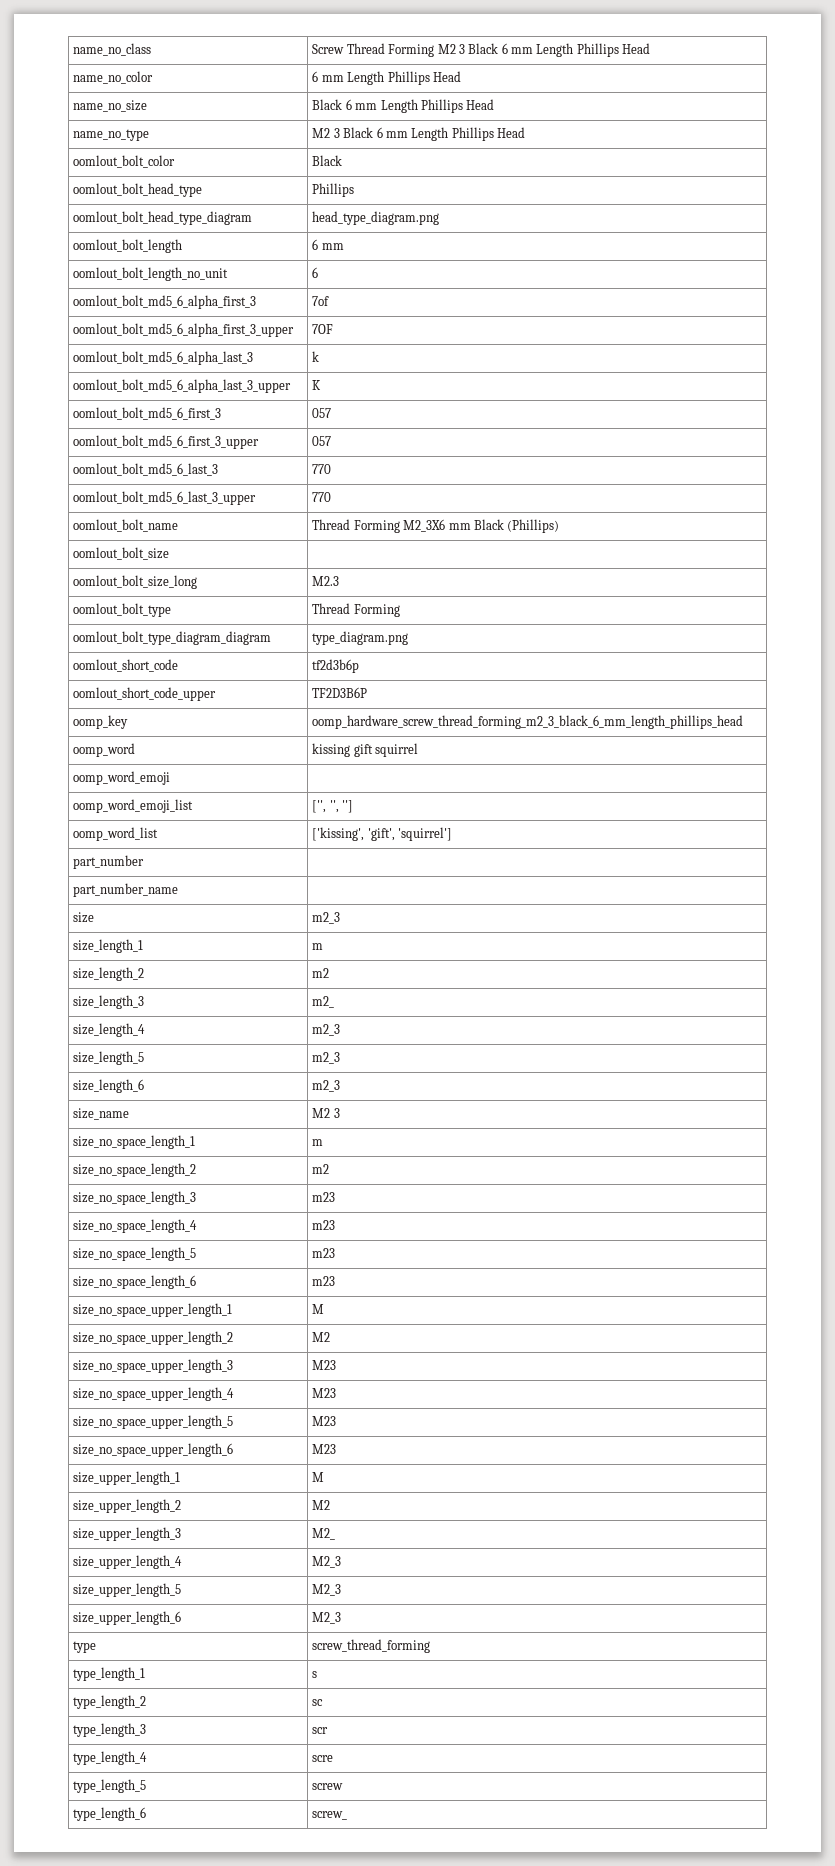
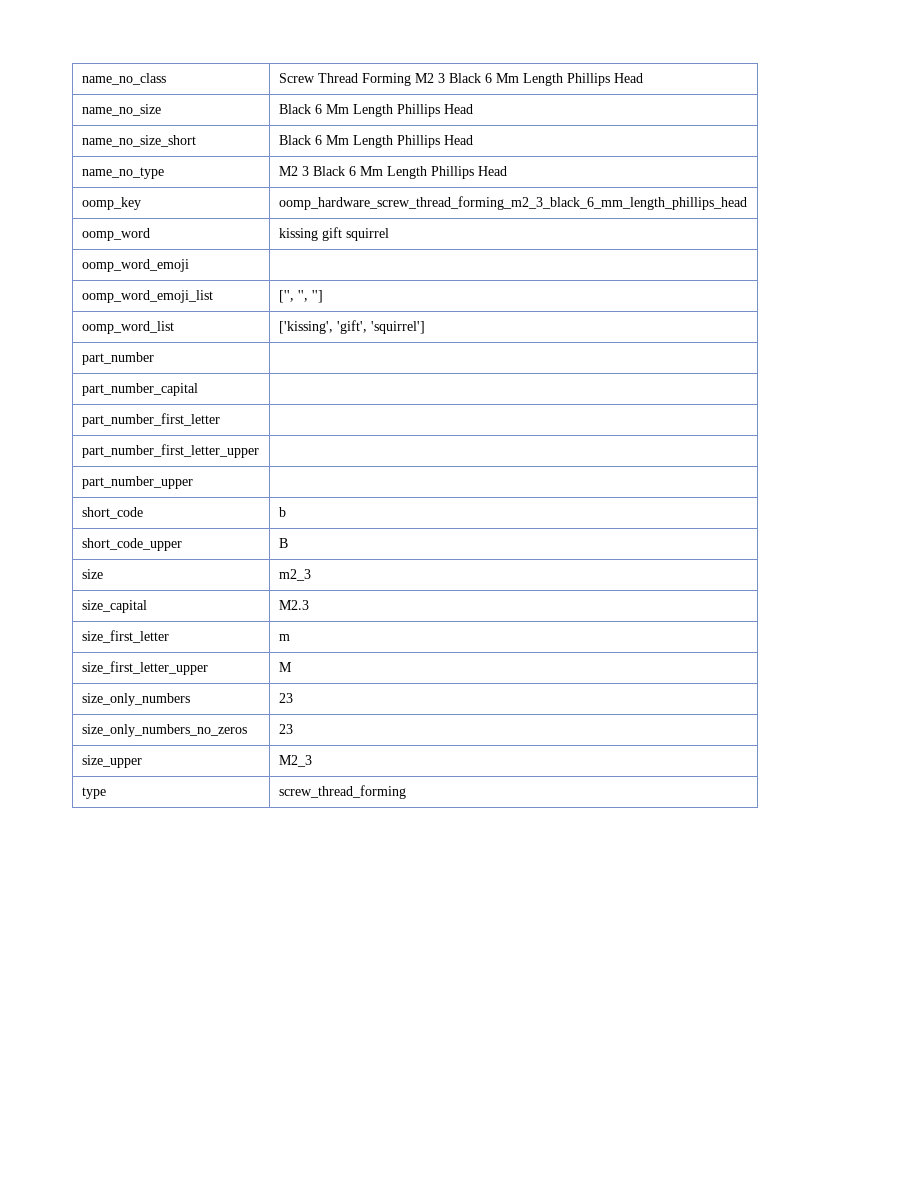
- name_no_class | Screw Thread Forming M2 3 Black 6 mm Length Phillips Head
- name_no_color | 6 mm Length Phillips Head
+ name_no_class | Screw Thread Forming M2 3 Black 6 Mm Length Phillips Head
- name_no_size | Black 6 mm Length Phillips Head
+ name_no_size | Black 6 Mm Length Phillips Head
+ name_no_size_short | Black 6 Mm Length Phillips Head
- name_no_type | M2 3 Black 6 mm Length Phillips Head
- oomlout_bolt_color | Black
- oomlout_bolt_head_type | Phillips
- oomlout_bolt_head_type_diagram | head_type_diagram.png
- oomlout_bolt_length | 6 mm
- oomlout_bolt_length_no_unit | 6
- oomlout_bolt_md5_6_alpha_first_3 | 7of
- oomlout_bolt_md5_6_alpha_first_3_upper | 7OF
- oomlout_bolt_md5_6_alpha_last_3 | k
- oomlout_bolt_md5_6_alpha_last_3_upper | K
- oomlout_bolt_md5_6_first_3 | 057
- oomlout_bolt_md5_6_first_3_upper | 057
- oomlout_bolt_md5_6_last_3 | 770
- oomlout_bolt_md5_6_last_3_upper | 770
- oomlout_bolt_name | Thread Forming M2_3X6 mm Black (Phillips)
- oomlout_bolt_size |
- oomlout_bolt_size_long | M2.3
- oomlout_bolt_type | Thread Forming
- oomlout_bolt_type_diagram_diagram | type_diagram.png
- oomlout_short_code | tf2d3b6p
- oomlout_short_code_upper | TF2D3B6P
+ name_no_type | M2 3 Black 6 Mm Length Phillips Head
- part_number_name |
+ part_number_capital |
+ part_number_first_letter |
+ part_number_first_letter_upper |
+ part_number_upper |
+ short_code | b
+ short_code_upper | B
  size | m2_3
- size_length_1 | m
- size_length_2 | m2
- size_length_3 | m2_
- size_length_4 | m2_3
- size_length_5 | m2_3
- size_length_6 | m2_3
- size_name | M2 3
- size_no_space_length_1 | m
- size_no_space_length_2 | m2
- size_no_space_length_3 | m23
- size_no_space_length_4 | m23
- size_no_space_length_5 | m23
- size_no_space_length_6 | m23
- size_no_space_upper_length_1 | M
- size_no_space_upper_length_2 | M2
- size_no_space_upper_length_3 | M23
- size_no_space_upper_length_4 | M23
- size_no_space_upper_length_5 | M23
- size_no_space_upper_length_6 | M23
- size_upper_length_1 | M
- size_upper_length_2 | M2
- size_upper_length_3 | M2_
- size_upper_length_4 | M2_3
- size_upper_length_5 | M2_3
- size_upper_length_6 | M2_3
+ size_capital | M2.3
+ size_first_letter | m
+ size_first_letter_upper | M
+ size_only_numbers | 23
+ size_only_numbers_no_zeros | 23
+ size_upper | M2_3
  type | screw_thread_forming
- type_length_1 | s
- type_length_2 | sc
- type_length_3 | scr
- type_length_4 | scre
- type_length_5 | screw
- type_length_6 | screw_

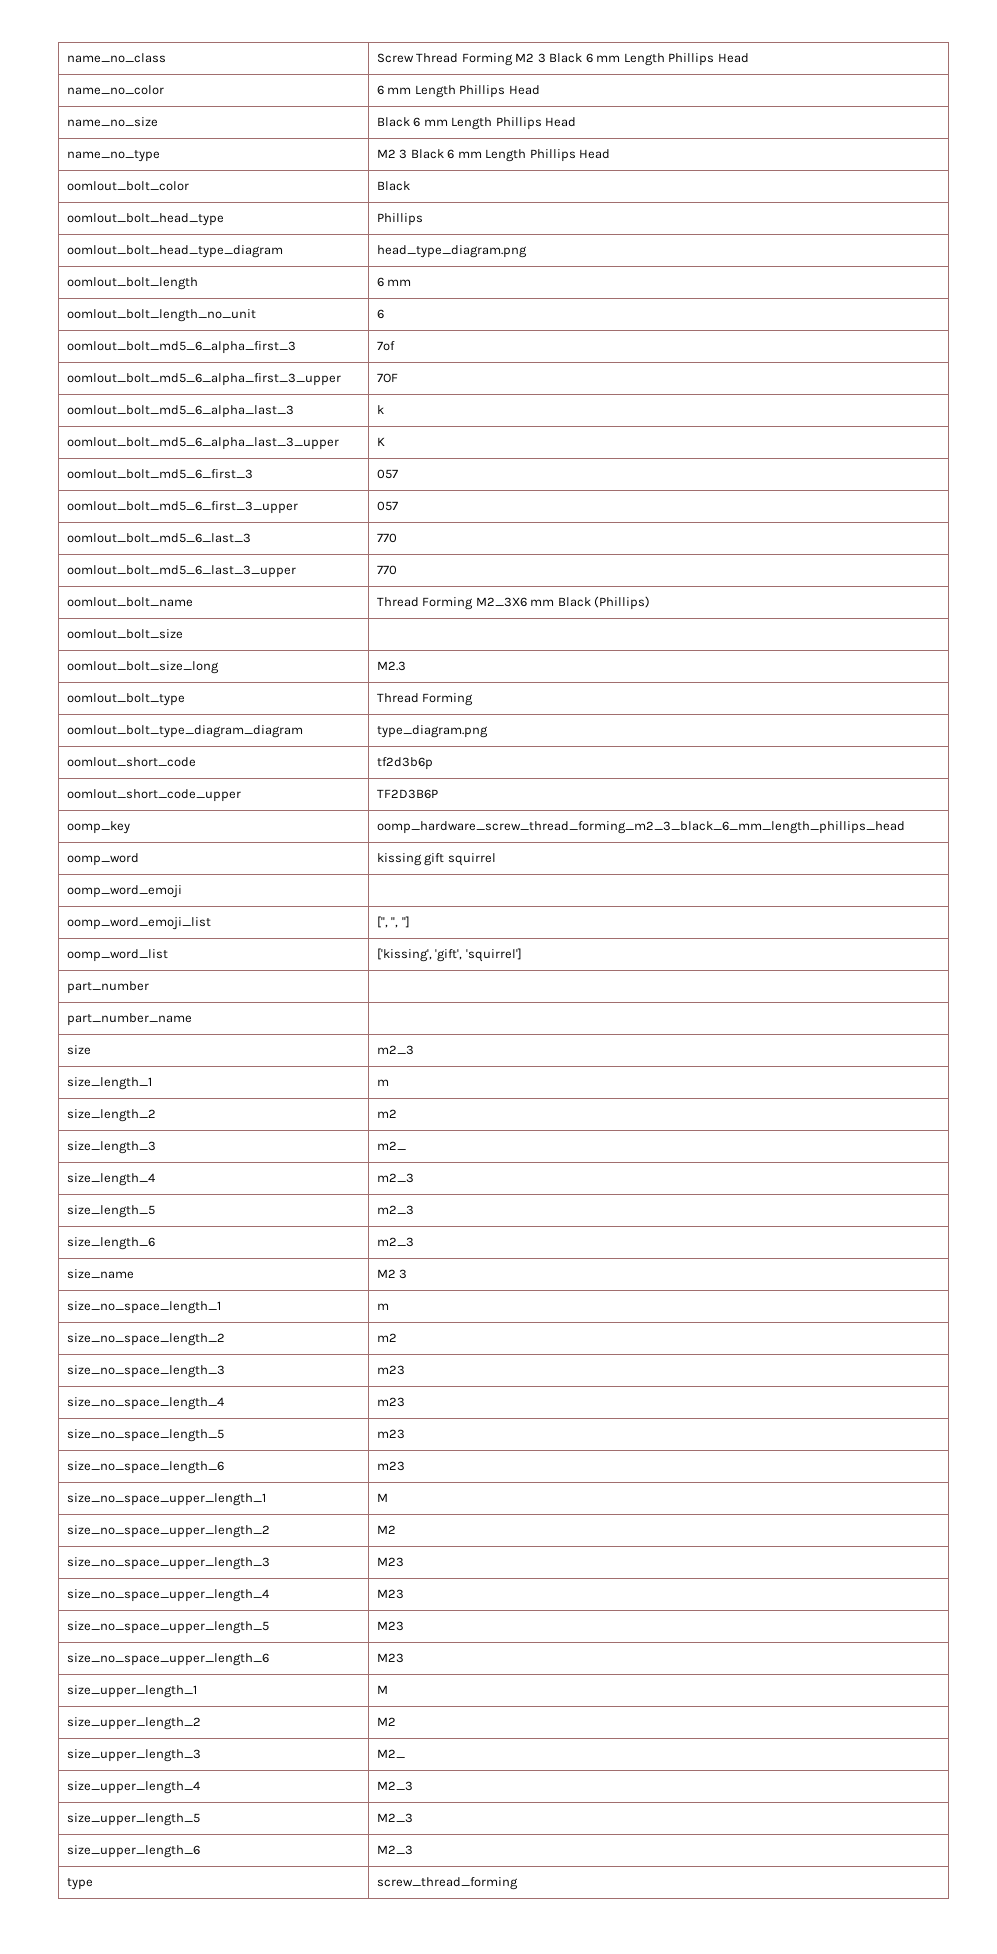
- name_no_class | Screw Thread Forming M2 3 Black 6 Mm Length Phillips Head
+ name_no_class | Screw Thread Forming M2 3 Black 6 mm Length Phillips Head
+ name_no_color | 6 mm Length Phillips Head
- name_no_size | Black 6 Mm Length Phillips Head
- name_no_size_short | Black 6 Mm Length Phillips Head
+ name_no_size | Black 6 mm Length Phillips Head
- name_no_type | M2 3 Black 6 Mm Length Phillips Head
+ name_no_type | M2 3 Black 6 mm Length Phillips Head
+ oomlout_bolt_color | Black
+ oomlout_bolt_head_type | Phillips
+ oomlout_bolt_head_type_diagram | head_type_diagram.png
+ oomlout_bolt_length | 6 mm
+ oomlout_bolt_length_no_unit | 6
+ oomlout_bolt_md5_6_alpha_first_3 | 7of
+ oomlout_bolt_md5_6_alpha_first_3_upper | 7OF
+ oomlout_bolt_md5_6_alpha_last_3 | k
+ oomlout_bolt_md5_6_alpha_last_3_upper | K
+ oomlout_bolt_md5_6_first_3 | 057
+ oomlout_bolt_md5_6_first_3_upper | 057
+ oomlout_bolt_md5_6_last_3 | 770
+ oomlout_bolt_md5_6_last_3_upper | 770
+ oomlout_bolt_name | Thread Forming M2_3X6 mm Black (Phillips)
+ oomlout_bolt_size |
+ oomlout_bolt_size_long | M2.3
+ oomlout_bolt_type | Thread Forming
+ oomlout_bolt_type_diagram_diagram | type_diagram.png
+ oomlout_short_code | tf2d3b6p
+ oomlout_short_code_upper | TF2D3B6P
- part_number_capital |
- part_number_first_letter |
- part_number_first_letter_upper |
- part_number_upper |
- short_code | b
- short_code_upper | B
+ part_number_name |
  size | m2_3
- size_capital | M2.3
- size_first_letter | m
- size_first_letter_upper | M
- size_only_numbers | 23
- size_only_numbers_no_zeros | 23
- size_upper | M2_3
+ size_length_1 | m
+ size_length_2 | m2
+ size_length_3 | m2_
+ size_length_4 | m2_3
+ size_length_5 | m2_3
+ size_length_6 | m2_3
+ size_name | M2 3
+ size_no_space_length_1 | m
+ size_no_space_length_2 | m2
+ size_no_space_length_3 | m23
+ size_no_space_length_4 | m23
+ size_no_space_length_5 | m23
+ size_no_space_length_6 | m23
+ size_no_space_upper_length_1 | M
+ size_no_space_upper_length_2 | M2
+ size_no_space_upper_length_3 | M23
+ size_no_space_upper_length_4 | M23
+ size_no_space_upper_length_5 | M23
+ size_no_space_upper_length_6 | M23
+ size_upper_length_1 | M
+ size_upper_length_2 | M2
+ size_upper_length_3 | M2_
+ size_upper_length_4 | M2_3
+ size_upper_length_5 | M2_3
+ size_upper_length_6 | M2_3

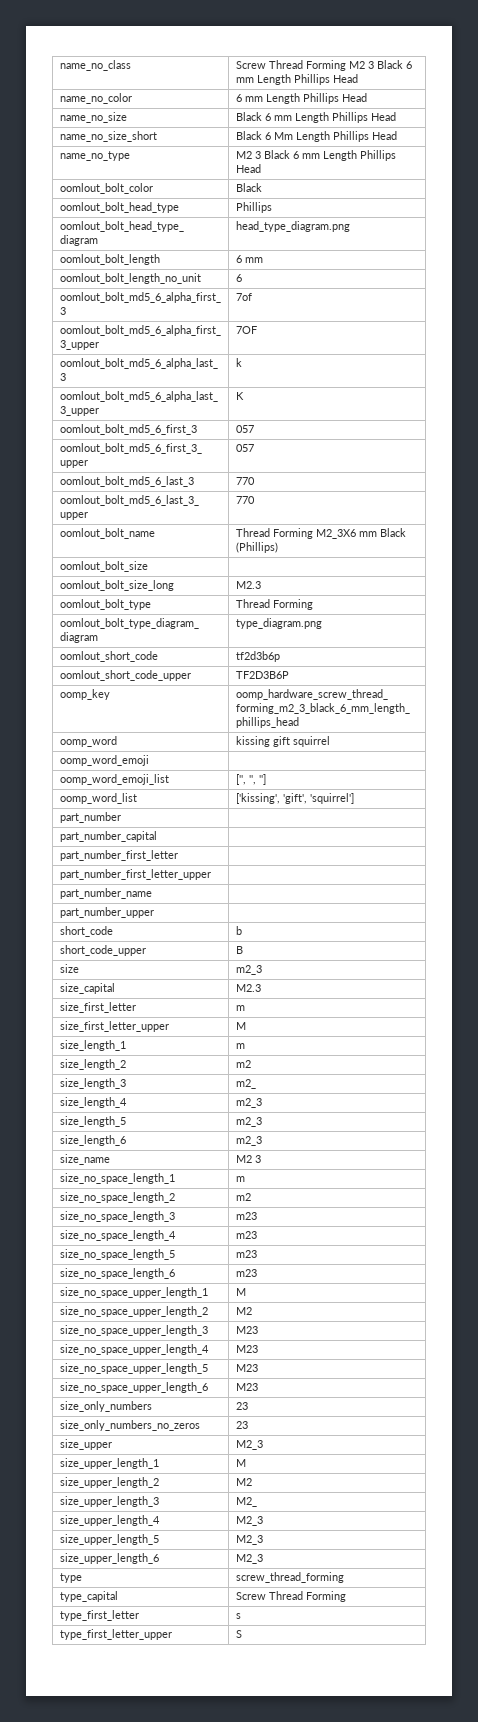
+ name_no_size_short | Black 6 Mm Length Phillips Head
+ part_number_capital |
+ part_number_first_letter |
+ part_number_first_letter_upper |
  part_number_name |
+ part_number_upper |
+ short_code | b
+ short_code_upper | B
  size | m2_3
+ size_capital | M2.3
+ size_first_letter | m
+ size_first_letter_upper | M
+ size_only_numbers | 23
+ size_only_numbers_no_zeros | 23
+ size_upper | M2_3
+ type_capital | Screw Thread Forming
+ type_first_letter | s
+ type_first_letter_upper | S

